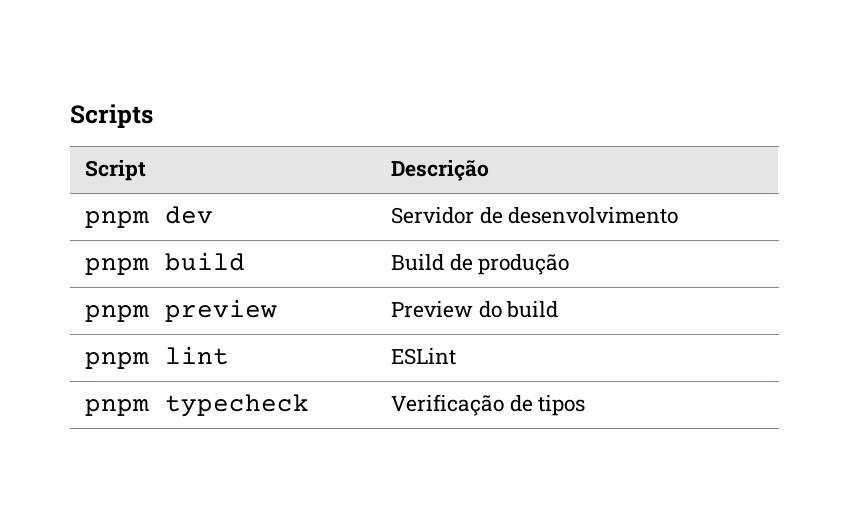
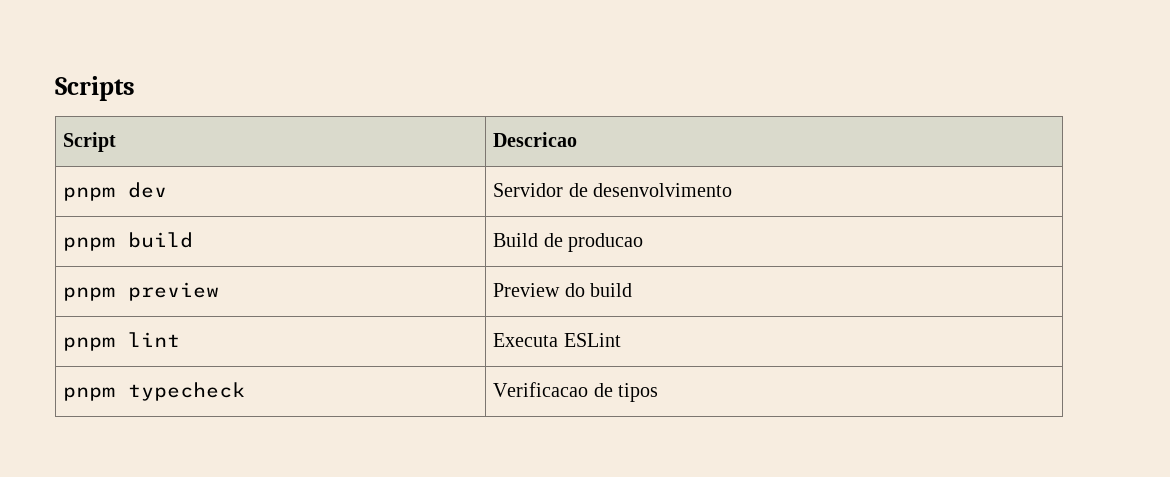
- Script | Descrição
+ Script | Descricao
- pnpm build | Build de produção
+ pnpm build | Build de producao
- pnpm lint | ESLint
+ pnpm lint | Executa ESLint
- pnpm typecheck | Verificação de tipos
+ pnpm typecheck | Verificacao de tipos

